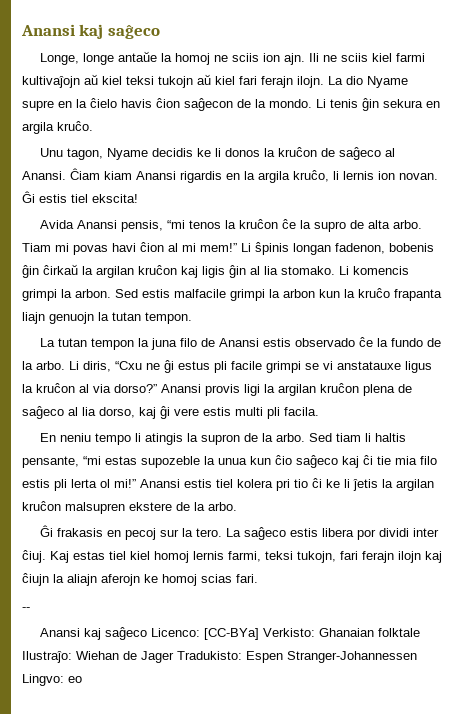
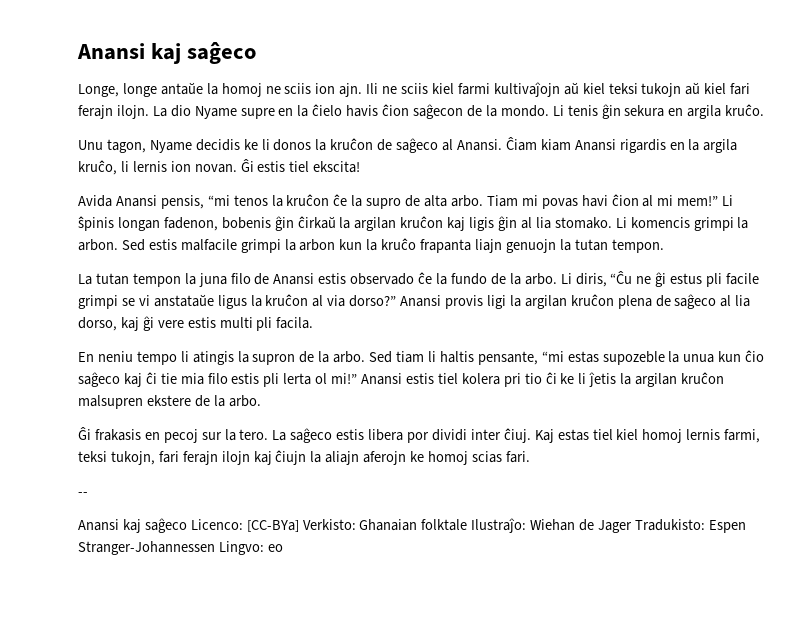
- Li diris, “Cxu ne ĝi estus pli facile grimpi se vi anstatauxe ligus la kruĉon al via dorso?”
+ Li diris, “Ĉu ne ĝi estus pli facile grimpi se vi anstataŭe ligus la kruĉon al via dorso?”

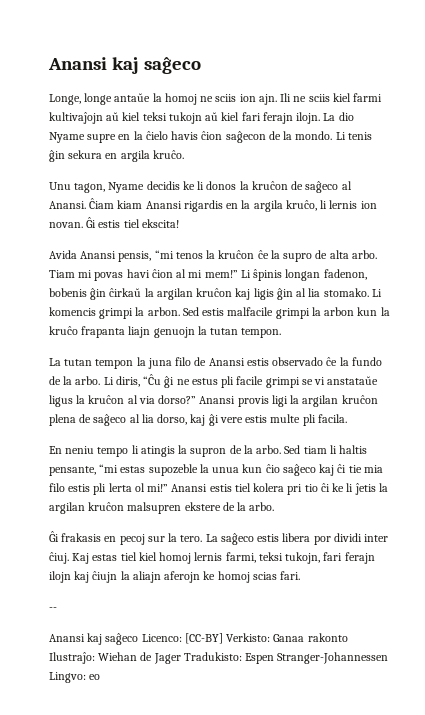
- Li diris, “Ĉu ne ĝi estus pli facile grimpi se vi anstataŭe ligus la kruĉon al via dorso?”
+ Li diris, “Ĉu ĝi ne estus pli facile grimpi se vi anstataŭe ligus la kruĉon al via dorso?”
- Anansi provis ligi la argilan kruĉon plena de saĝeco al lia dorso, kaj ĝi vere estis multi pli facila.
+ Anansi provis ligi la argilan kruĉon plena de saĝeco al lia dorso, kaj ĝi vere estis multe pli facila.
- Anansi kaj saĝeco Licenco: [CC-BYa] Verkisto: Ghanaian folktale Ilustraĵo: Wiehan de Jager Tradukisto: Espen Stranger-Johannessen Lingvo: eo
+ Anansi kaj saĝeco Licenco: [CC-BY] Verkisto: Ganaa rakonto Ilustraĵo: Wiehan de Jager Tradukisto: Espen Stranger-Johannessen Lingvo: eo

